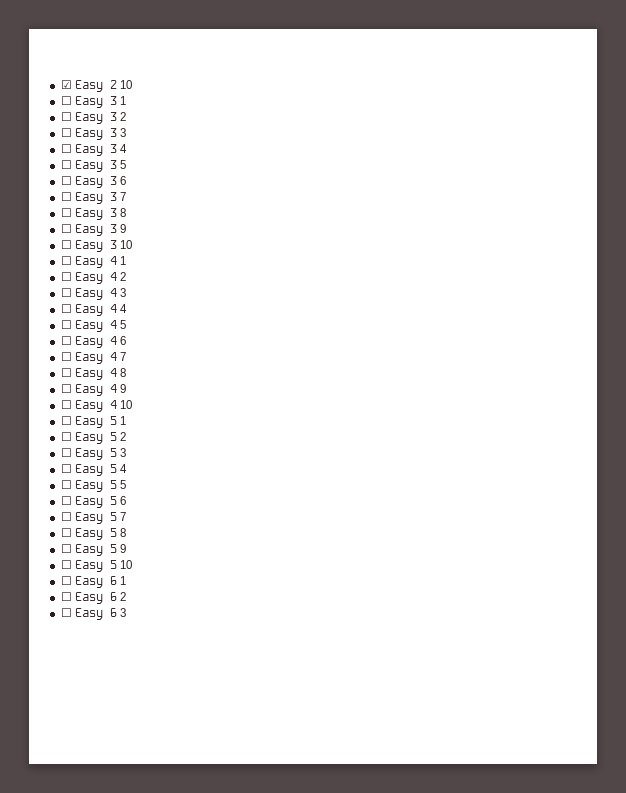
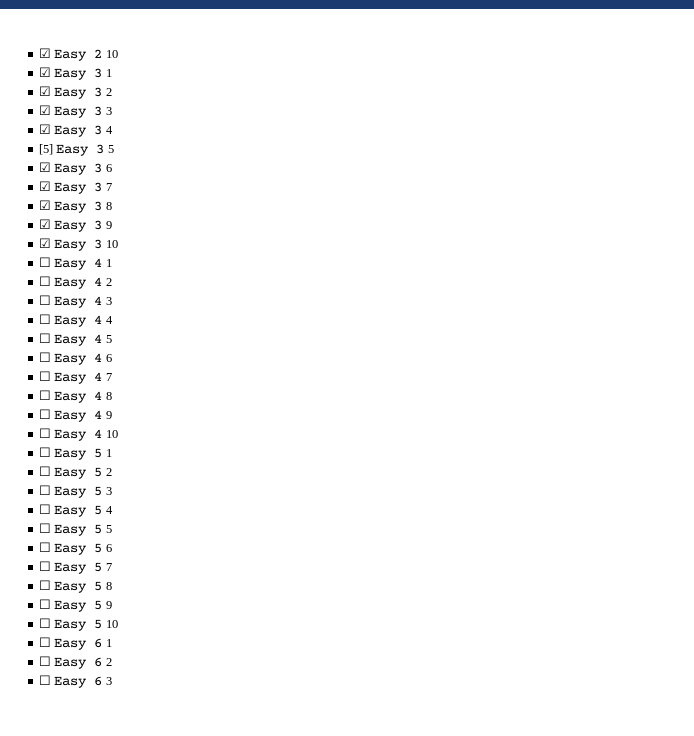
- ☐ Easy 3 1
+ ☑ Easy 3 1
- ☐ Easy 3 2
+ ☑ Easy 3 2
- ☐ Easy 3 3
+ ☑ Easy 3 3
- ☐ Easy 3 4
+ ☑ Easy 3 4
- ☐ Easy 3 5
+ [5] Easy 3 5
- ☐ Easy 3 6
+ ☑ Easy 3 6
- ☐ Easy 3 7
+ ☑ Easy 3 7
- ☐ Easy 3 8
+ ☑ Easy 3 8
- ☐ Easy 3 9
+ ☑ Easy 3 9
- ☐ Easy 3 10
+ ☑ Easy 3 10

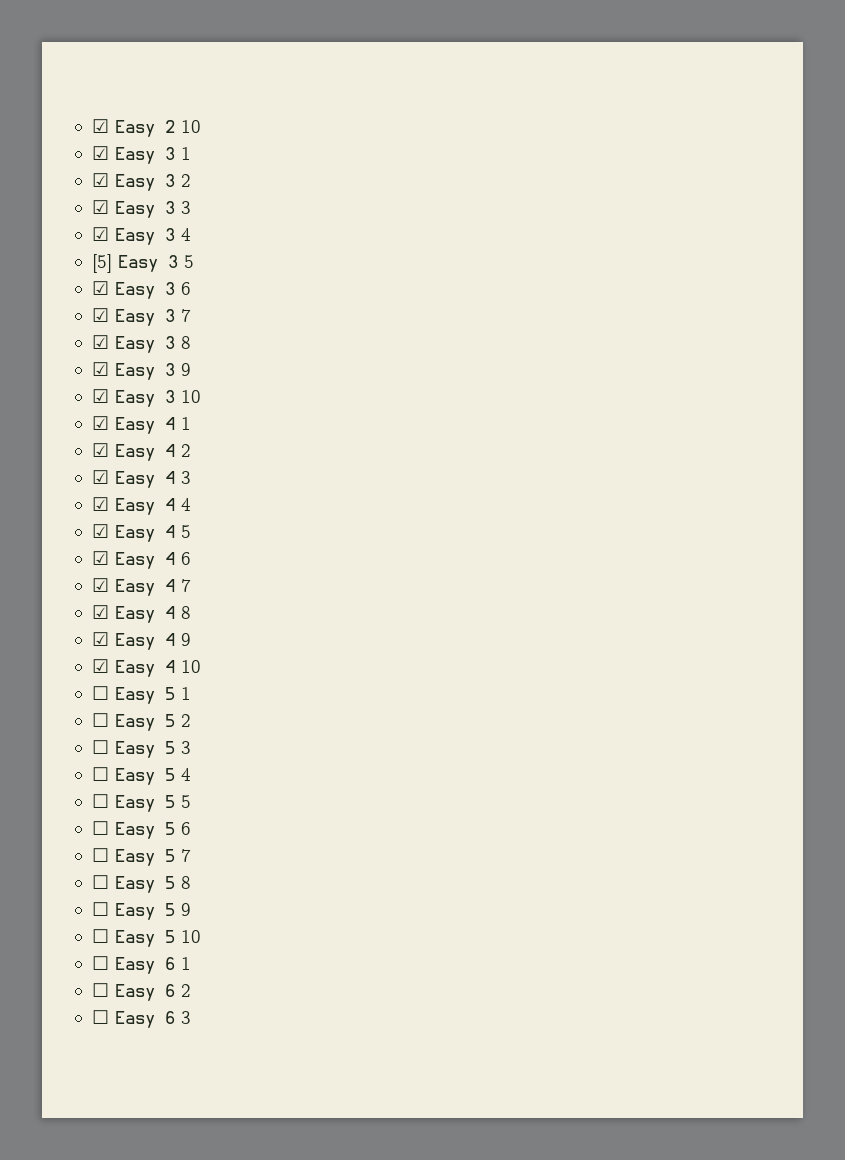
- ☐ Easy 4 1
+ ☑ Easy 4 1
- ☐ Easy 4 2
+ ☑ Easy 4 2
- ☐ Easy 4 3
+ ☑ Easy 4 3
- ☐ Easy 4 4
+ ☑ Easy 4 4
- ☐ Easy 4 5
+ ☑ Easy 4 5
- ☐ Easy 4 6
+ ☑ Easy 4 6
- ☐ Easy 4 7
+ ☑ Easy 4 7
- ☐ Easy 4 8
+ ☑ Easy 4 8
- ☐ Easy 4 9
+ ☑ Easy 4 9
- ☐ Easy 4 10
+ ☑ Easy 4 10

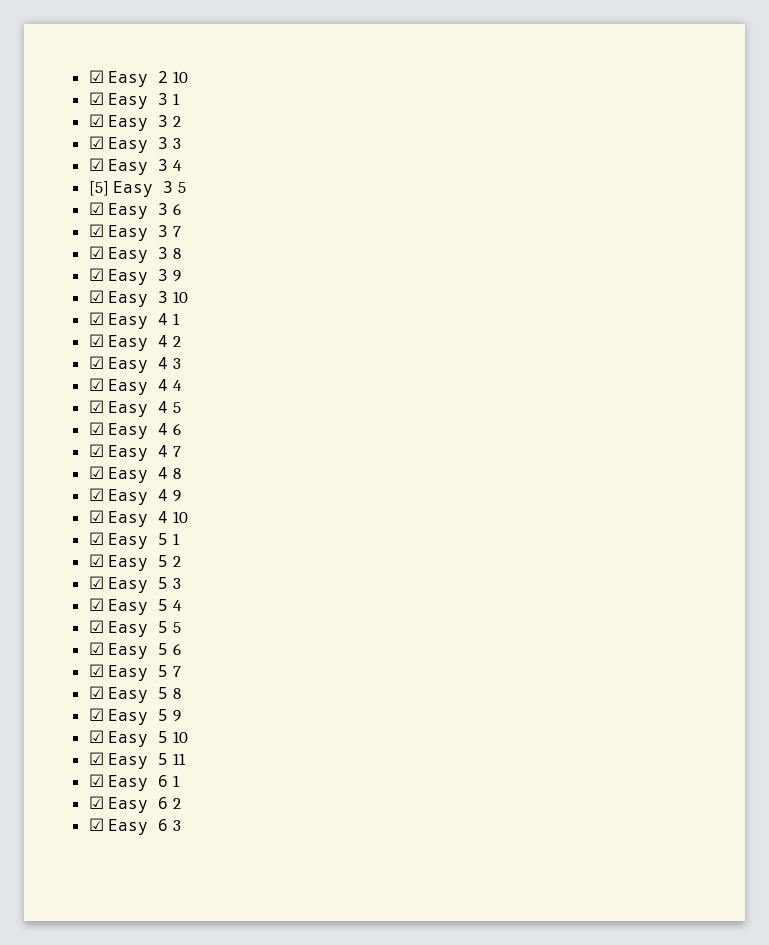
- ☐ Easy 5 1
+ ☑ Easy 5 1
- ☐ Easy 5 2
+ ☑ Easy 5 2
- ☐ Easy 5 3
+ ☑ Easy 5 3
- ☐ Easy 5 4
+ ☑ Easy 5 4
- ☐ Easy 5 5
+ ☑ Easy 5 5
- ☐ Easy 5 6
+ ☑ Easy 5 6
- ☐ Easy 5 7
+ ☑ Easy 5 7
- ☐ Easy 5 8
+ ☑ Easy 5 8
- ☐ Easy 5 9
+ ☑ Easy 5 9
- ☐ Easy 5 10
+ ☑ Easy 5 10
- ☐ Easy 6 1
+ ☑ Easy 5 11
+ ☑ Easy 6 1
- ☐ Easy 6 2
+ ☑ Easy 6 2
- ☐ Easy 6 3
+ ☑ Easy 6 3

